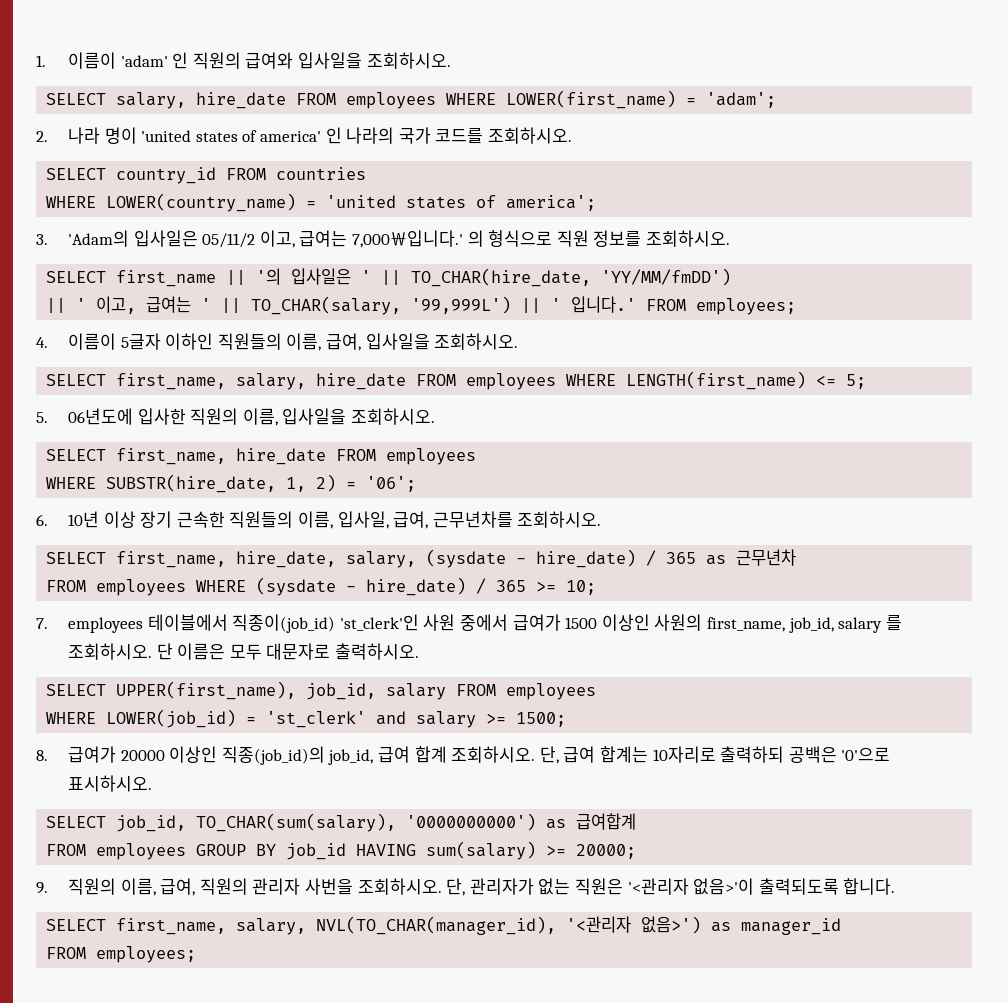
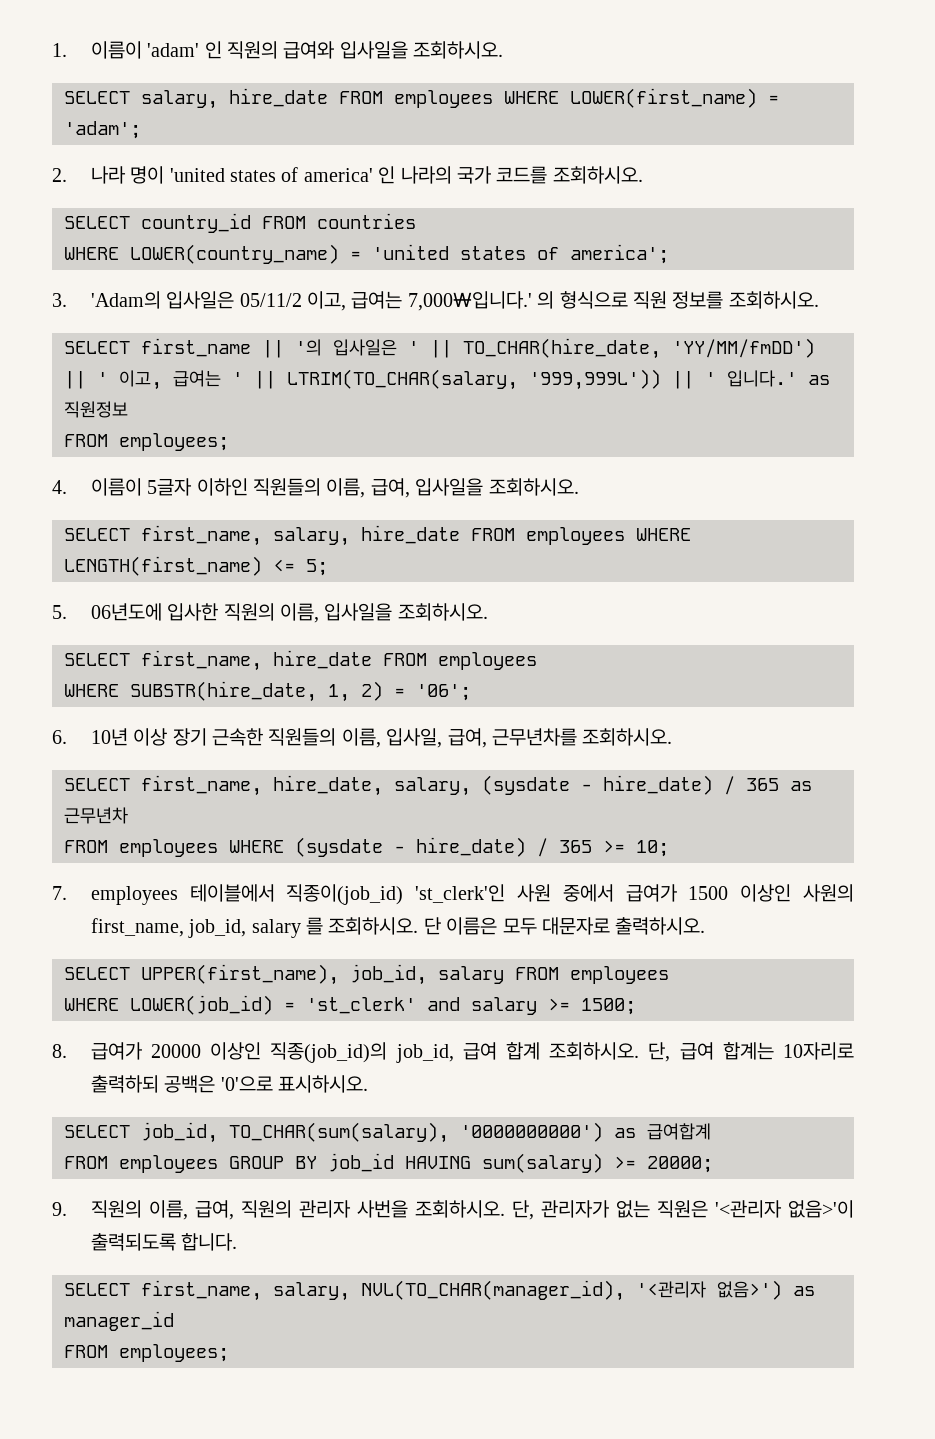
- || ' 이고, 급여는 ' || TO_CHAR(salary, '99,999L') || ' 입니다.' FROM employees;
+ || ' 이고, 급여는 ' || LTRIM(TO_CHAR(salary, '999,999L')) || ' 입니다.' as 직원정보
+ FROM employees;

